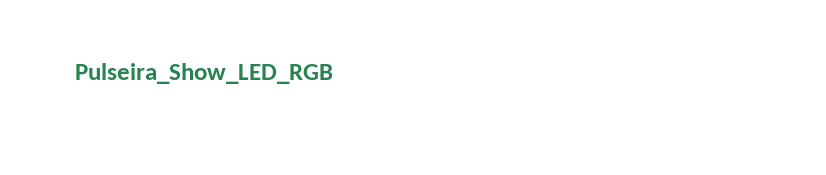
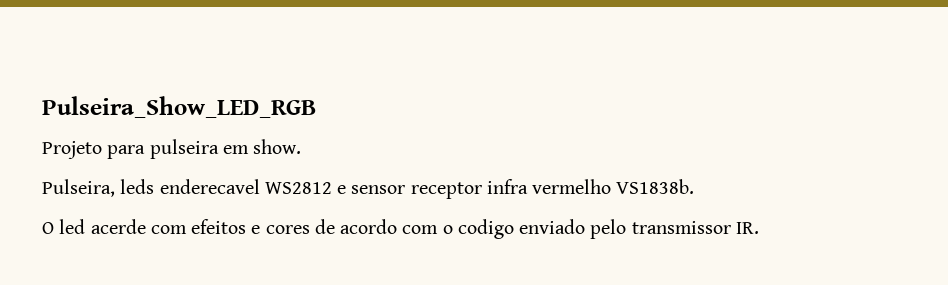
+ Projeto para pulseira em show.
+ Pulseira, leds enderecavel WS2812 e sensor receptor infra vermelho VS1838b.
+ O led acerde com efeitos e cores de acordo com o codigo enviado pelo transmissor IR.

